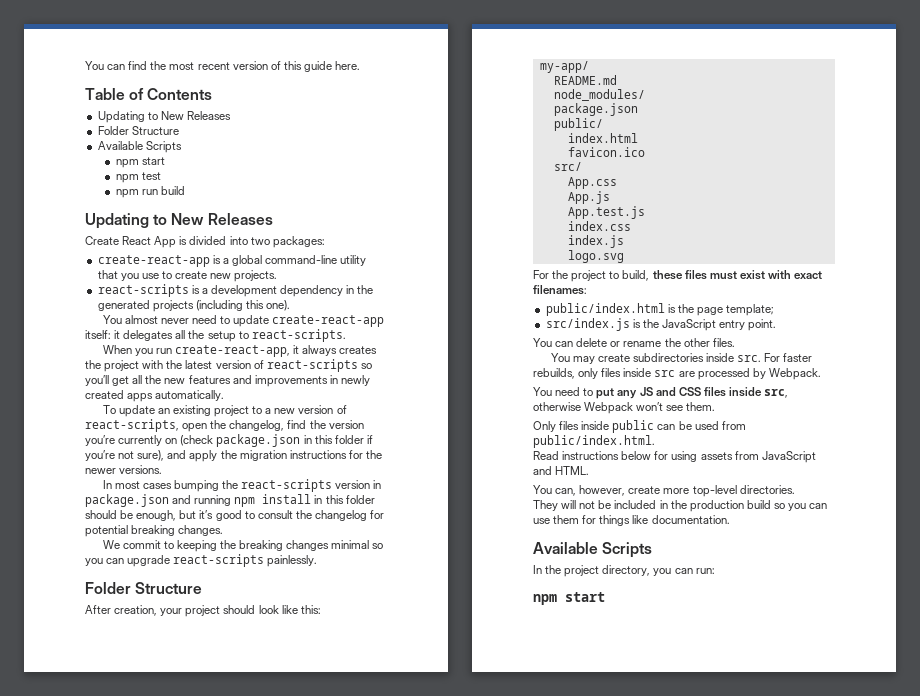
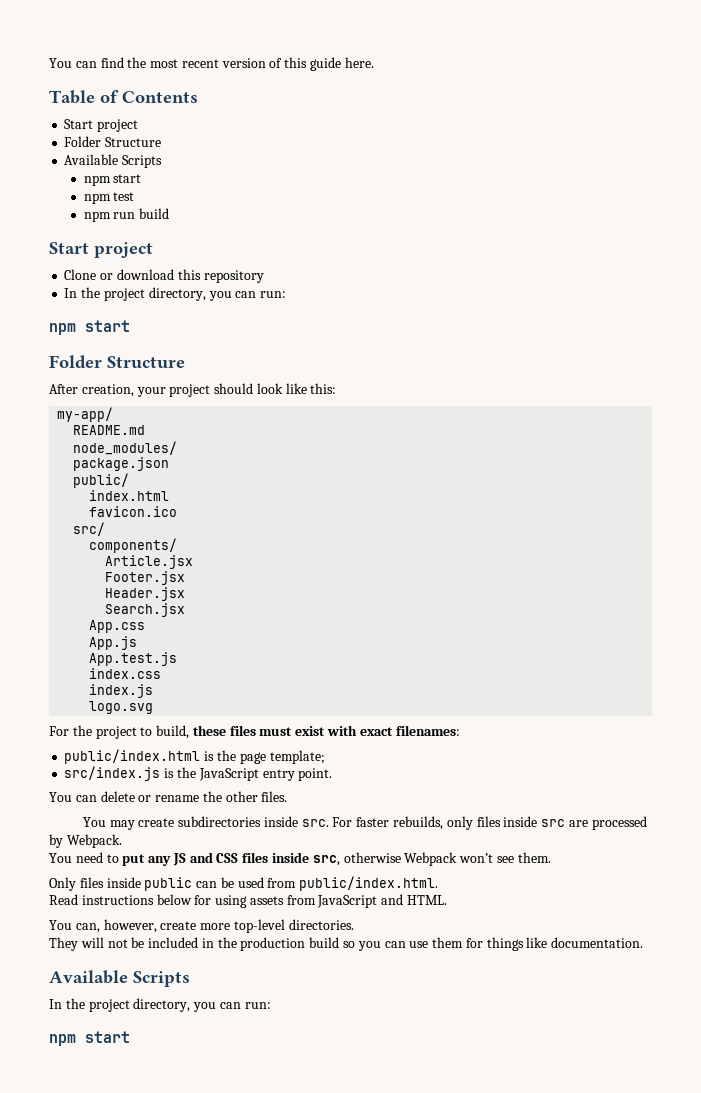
  Table of Contents
- Updating to New Releases
+ Start project
  npm run build
- Updating to New Releases
- Create React App is divided into two packages:
- create-react-app is a global command-line utility that you use to create new projects.
- react-scripts is a development dependency in the generated projects (including this one).
- You almost never need to update create-react-app itself: it delegates all the setup to react-scripts.
- When you run create-react-app, it always creates the project with the latest version of react-scripts so you’ll get all the new features and improvements in newly created apps automatically.
- To update an existing project to a new version of react-scripts, open the changelog, find the version you’re currently on (check package.json in this folder if you’re not sure), and apply the migration instructions for the newer versions.
- In most cases bumping the react-scripts version in package.json and running npm install in this folder should be enough, but it’s good to consult the changelog for potential breaking changes.
- We commit to keeping the breaking changes minimal so you can upgrade react-scripts painlessly.
+ Start project
+ Clone or download this repository
+ In the project directory, you can run:
+ npm start
+ components/
+ Article.jsx
+ Footer.jsx
+ Header.jsx
+ Search.jsx

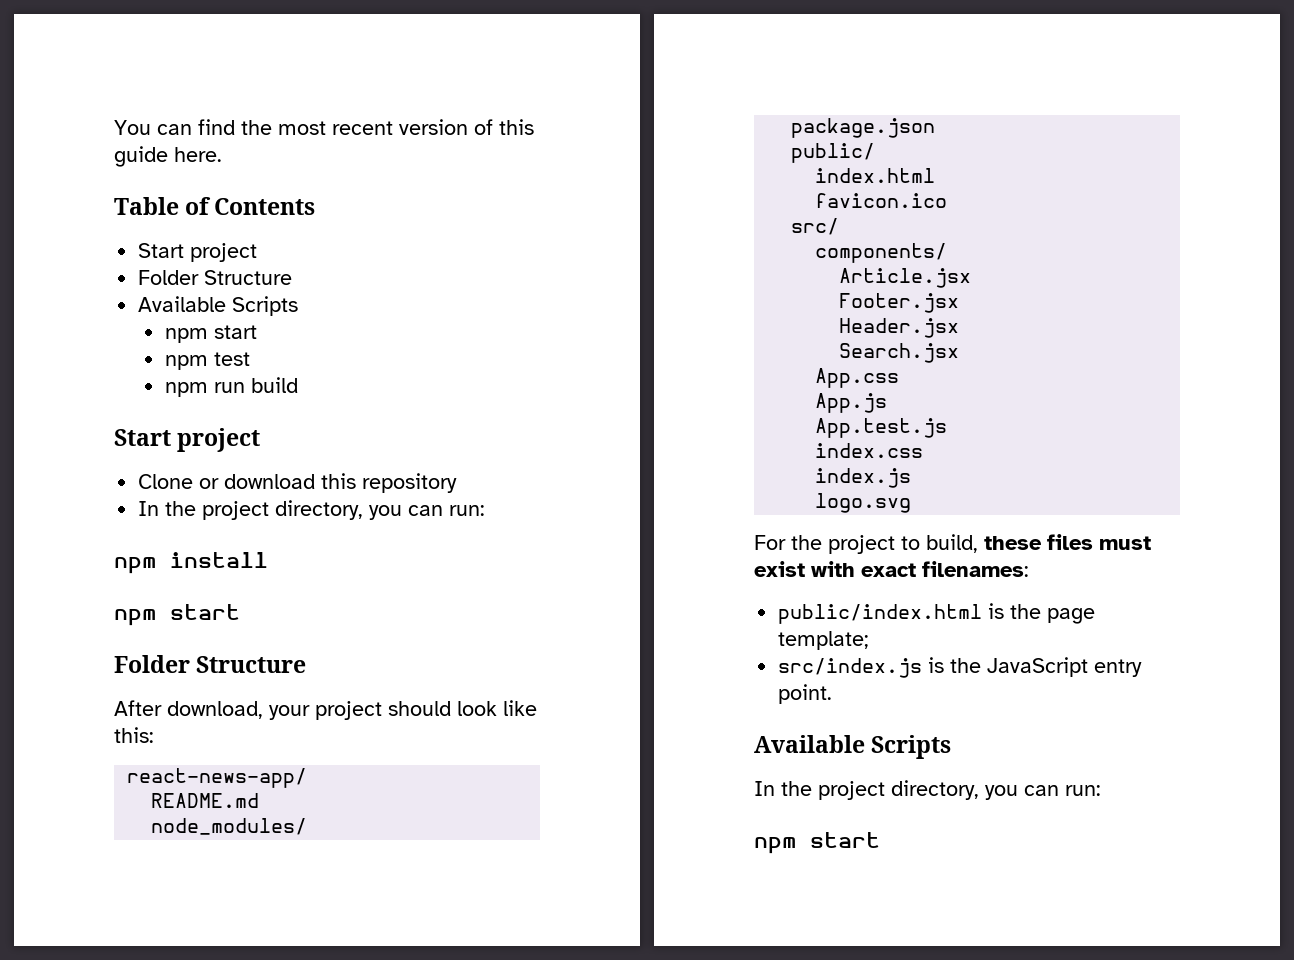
+ npm install
- After creation, your project should look like this:
+ After download, your project should look like this:
- my-app/
+ react-news-app/
- You can delete or rename the other files.
- You may create subdirectories inside src. For faster rebuilds, only files inside src are processed by Webpack.
- You need to put any JS and CSS files inside src, otherwise Webpack won’t see them.
- Only files inside public can be used from public/index.html.
- Read instructions below for using assets from JavaScript and HTML.
- You can, however, create more top-level directories.
- They will not be included in the production build so you can use them for things like documentation.

